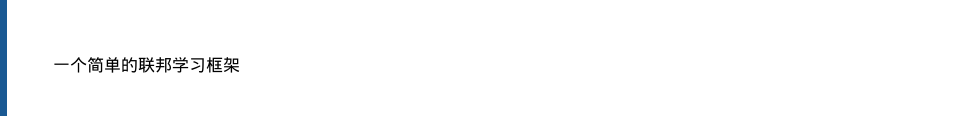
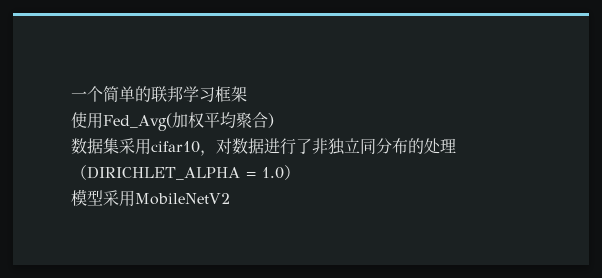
+ 使用Fed_Avg(加权平均聚合)
+ 数据集采用cifar10，对数据进行了非独立同分布的处理（DIRICHLET_ALPHA = 1.0）
+ 模型采用MobileNetV2

